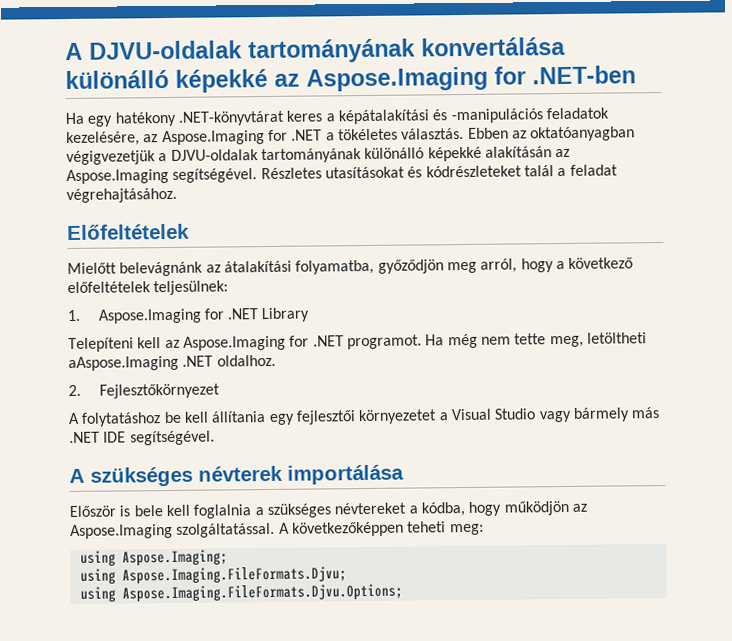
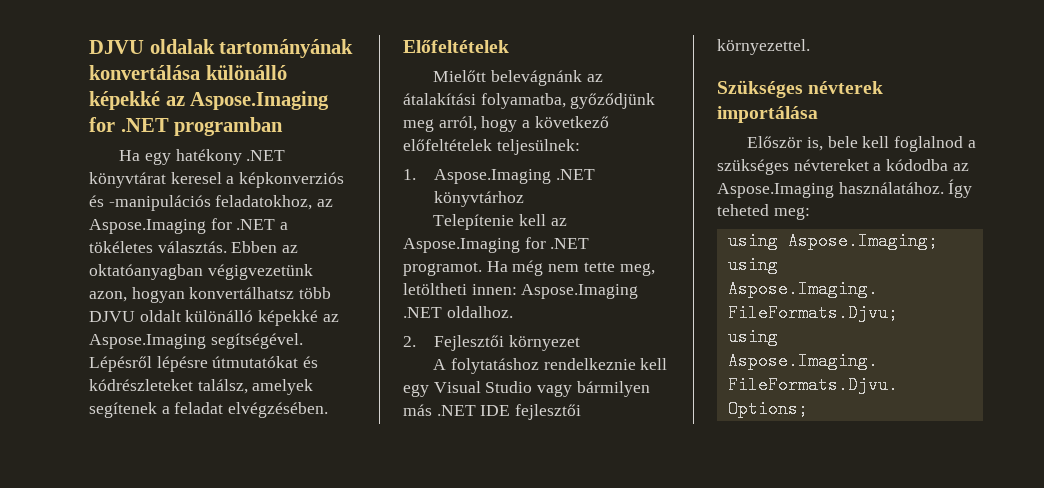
- A DJVU-oldalak tartományának konvertálása különálló képekké az Aspose.Imaging for .NET-ben
+ DJVU oldalak tartományának konvertálása különálló képekké az Aspose.Imaging for .NET programban
- Ha egy hatékony .NET-könyvtárat keres a képátalakítási és -manipulációs feladatok kezelésére, az Aspose.Imaging for .NET a tökéletes választás.
+ Ha egy hatékony .NET könyvtárat keresel a képkonverziós és -manipulációs feladatokhoz, az Aspose.Imaging for .NET a tökéletes választás.
- Ebben az oktatóanyagban végigvezetjük a DJVU-oldalak tartományának különálló képekké alakításán az Aspose.Imaging segítségével.
+ Ebben az oktatóanyagban végigvezetünk azon, hogyan konvertálhatsz több DJVU oldalt különálló képekké az Aspose.Imaging segítségével.
- Részletes utasításokat és kódrészleteket talál a feladat végrehajtásához.
+ Lépésről lépésre útmutatókat és kódrészleteket találsz, amelyek segítenek a feladat elvégzésében.
- Mielőtt belevágnánk az átalakítási folyamatba, győződjön meg arról, hogy a következő előfeltételek teljesülnek:
+ Mielőtt belevágnánk az átalakítási folyamatba, győződjünk meg arról, hogy a következő előfeltételek teljesülnek:
- 1. Aspose.Imaging for .NET Library
- Telepíteni kell az Aspose.Imaging for .NET programot.
+ 1. Aspose.Imaging .NET könyvtárhoz
+ Telepítenie kell az Aspose.Imaging for .NET programot.
- Ha még nem tette meg, letöltheti aAspose.Imaging .NET oldalhoz.
+ Ha még nem tette meg, letöltheti innen: Aspose.Imaging .NET oldalhoz.
- 2. Fejlesztőkörnyezet
+ 2. Fejlesztői környezet
- A folytatáshoz be kell állítania egy fejlesztői környezetet a Visual Studio vagy bármely más .NET IDE segítségével.
- A szükséges névterek importálása
+ A folytatáshoz rendelkeznie kell egy Visual Studio vagy bármilyen más .NET IDE fejlesztői környezettel.
+ Szükséges névterek importálása
- Először is bele kell foglalnia a szükséges névtereket a kódba, hogy működjön az Aspose.Imaging szolgáltatással. A következőképpen teheti meg:
+ Először is, bele kell foglalnod a szükséges névtereket a kódodba az Aspose.Imaging használatához. Így teheted meg:

